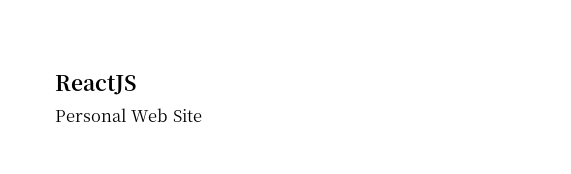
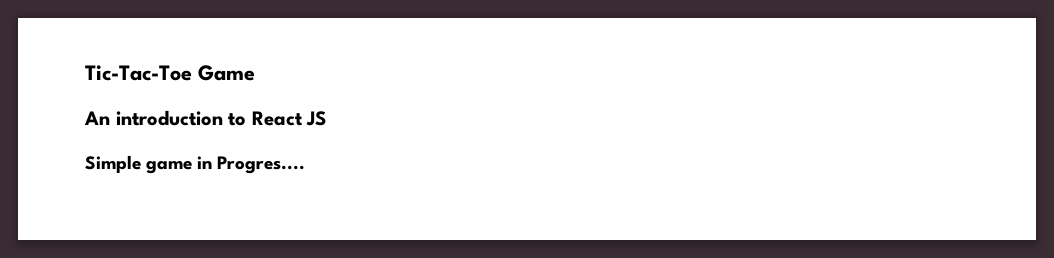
- ReactJS
- Personal Web Site
+ Tic-Tac-Toe Game
+ An introduction to React JS
+ Simple game in Progres....

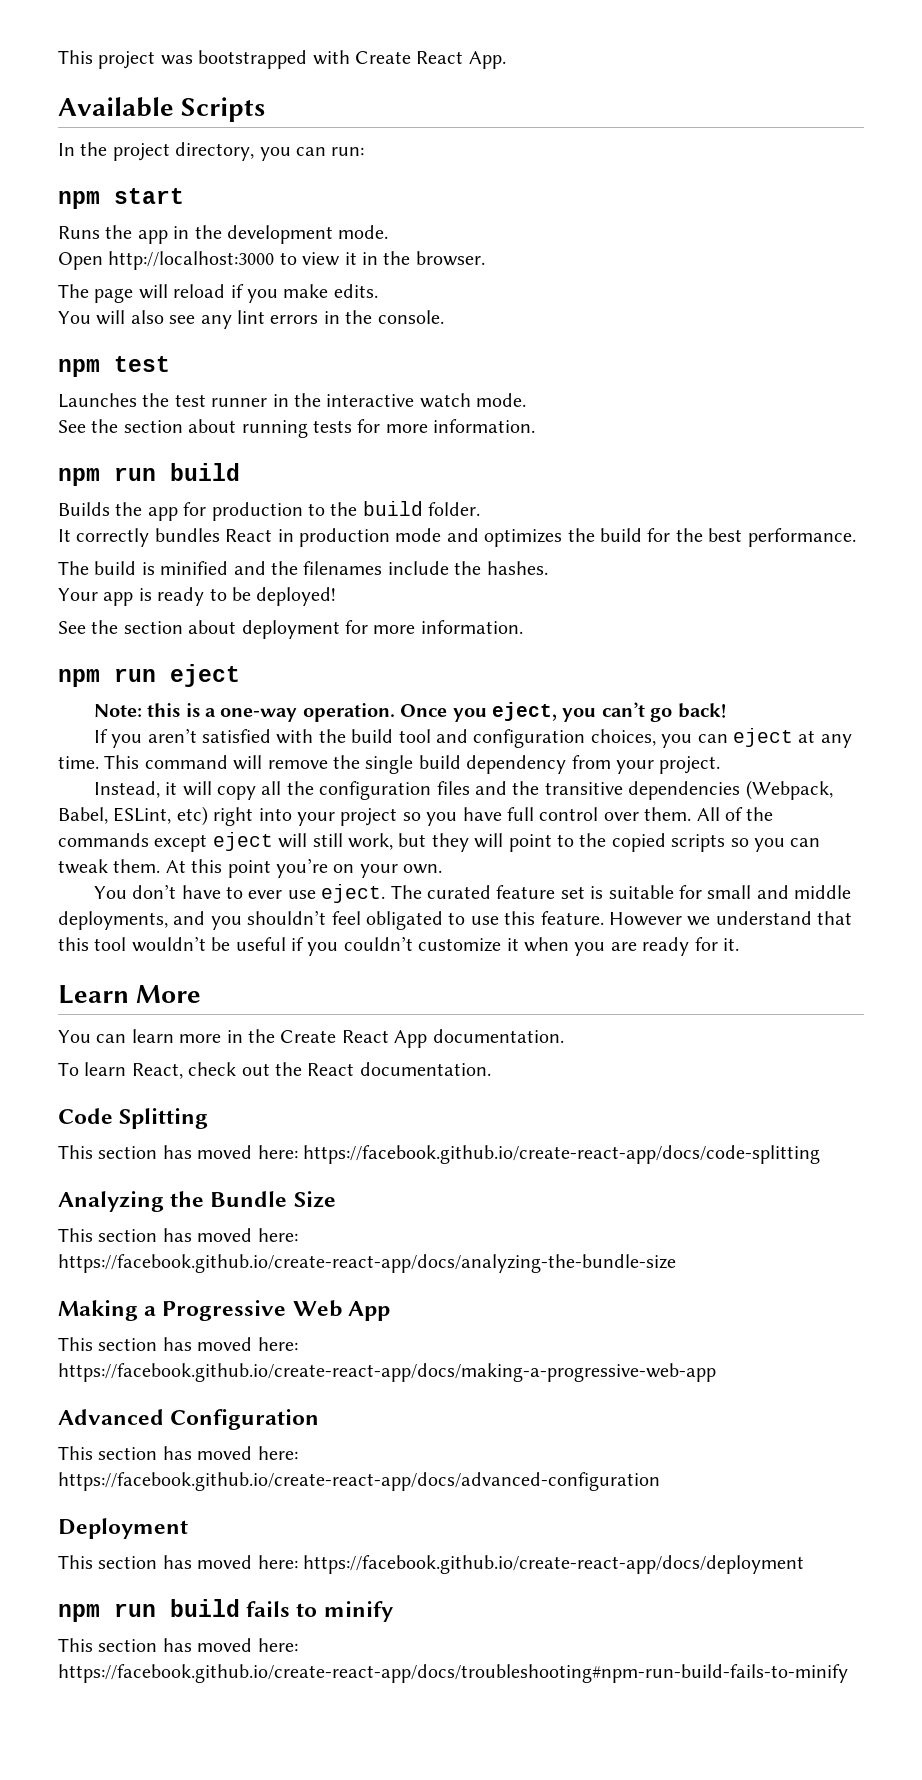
- Tic-Tac-Toe Game
- An introduction to React JS
- Simple game in Progres....
+ This project was bootstrapped with Create React App.
+ Available Scripts
+ In the project directory, you can run:
+ npm start
+ Runs the app in the development mode.
+ Open http://localhost:3000 to view it in the browser.
+ The page will reload if you make edits.
+ You will also see any lint errors in the console.
+ npm test
+ Launches the test runner in the interactive watch mode.
+ See the section about running tests for more information.
+ npm run build
+ Builds the app for production to the build folder.
+ It correctly bundles React in production mode and optimizes the build for the best performance.
+ The build is minified and the filenames include the hashes.
+ Your app is ready to be deployed!
+ See the section about deployment for more information.
+ npm run eject
+ Note: this is a one-way operation. Once you eject, you can’t go back!
+ If you aren’t satisfied with the build tool and configuration choices, you can eject at any time. This command will remove the single build dependency from your project.
+ Instead, it will copy all the configuration files and the transitive dependencies (Webpack, Babel, ESLint, etc) right into your project so you have full control over them. All of the commands except eject will still work, but they will point to the copied scripts so you can tweak them. At this point you’re on your own.
+ You don’t have to ever use eject. The curated feature set is suitable for small and middle deployments, and you shouldn’t feel obligated to use this feature. However we understand that this tool wouldn’t be useful if you couldn’t customize it when you are ready for it.
+ Learn More
+ You can learn more in the Create React App documentation.
+ To learn React, check out the React documentation.
+ Code Splitting
+ This section has moved here: https://facebook.github.io/create-react-app/docs/code-splitting
+ Analyzing the Bundle Size
+ This section has moved here: https://facebook.github.io/create-react-app/docs/analyzing-the-bundle-size
+ Making a Progressive Web App
+ This section has moved here: https://facebook.github.io/create-react-app/docs/making-a-progressive-web-app
+ Advanced Configuration
+ This section has moved here: https://facebook.github.io/create-react-app/docs/advanced-configuration
+ Deployment
+ This section has moved here: https://facebook.github.io/create-react-app/docs/deployment
+ npm run build fails to minify
+ This section has moved here: https://facebook.github.io/create-react-app/docs/troubleshooting#npm-run-build-fails-to-minify

